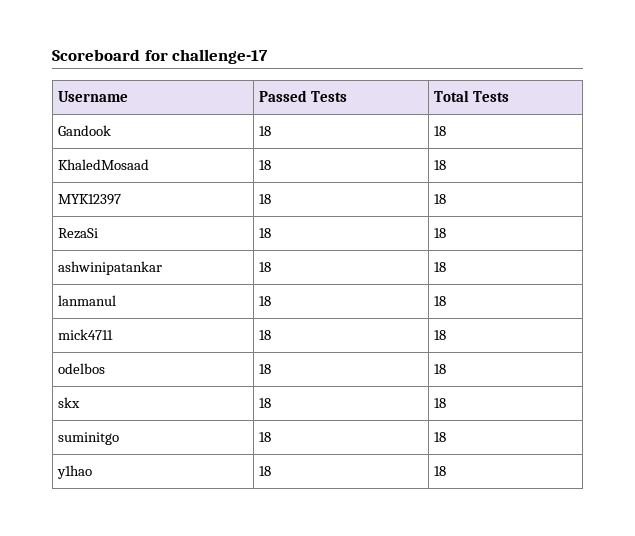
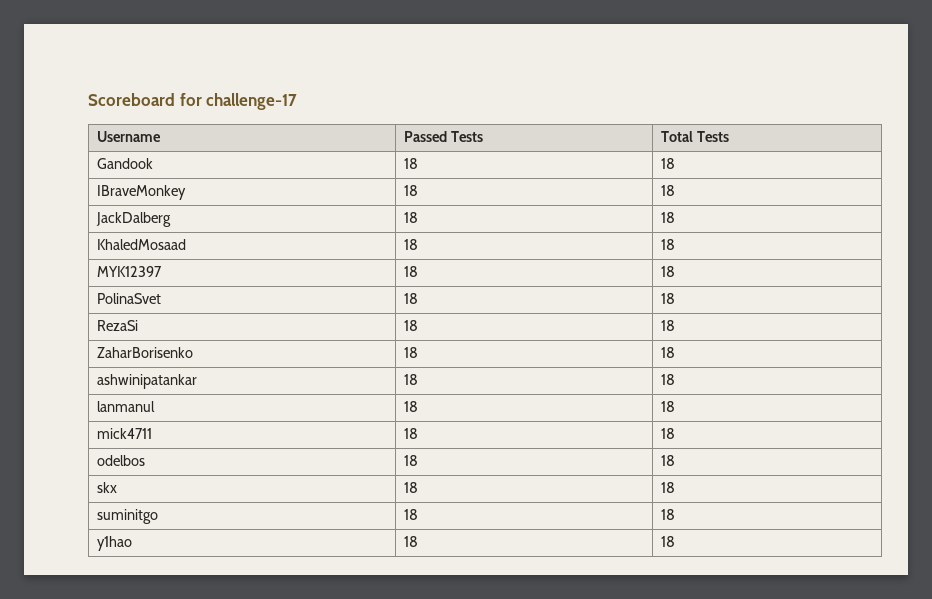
+ IBraveMonkey | 18 | 18
+ JackDalberg | 18 | 18
+ PolinaSvet | 18 | 18
+ ZaharBorisenko | 18 | 18

